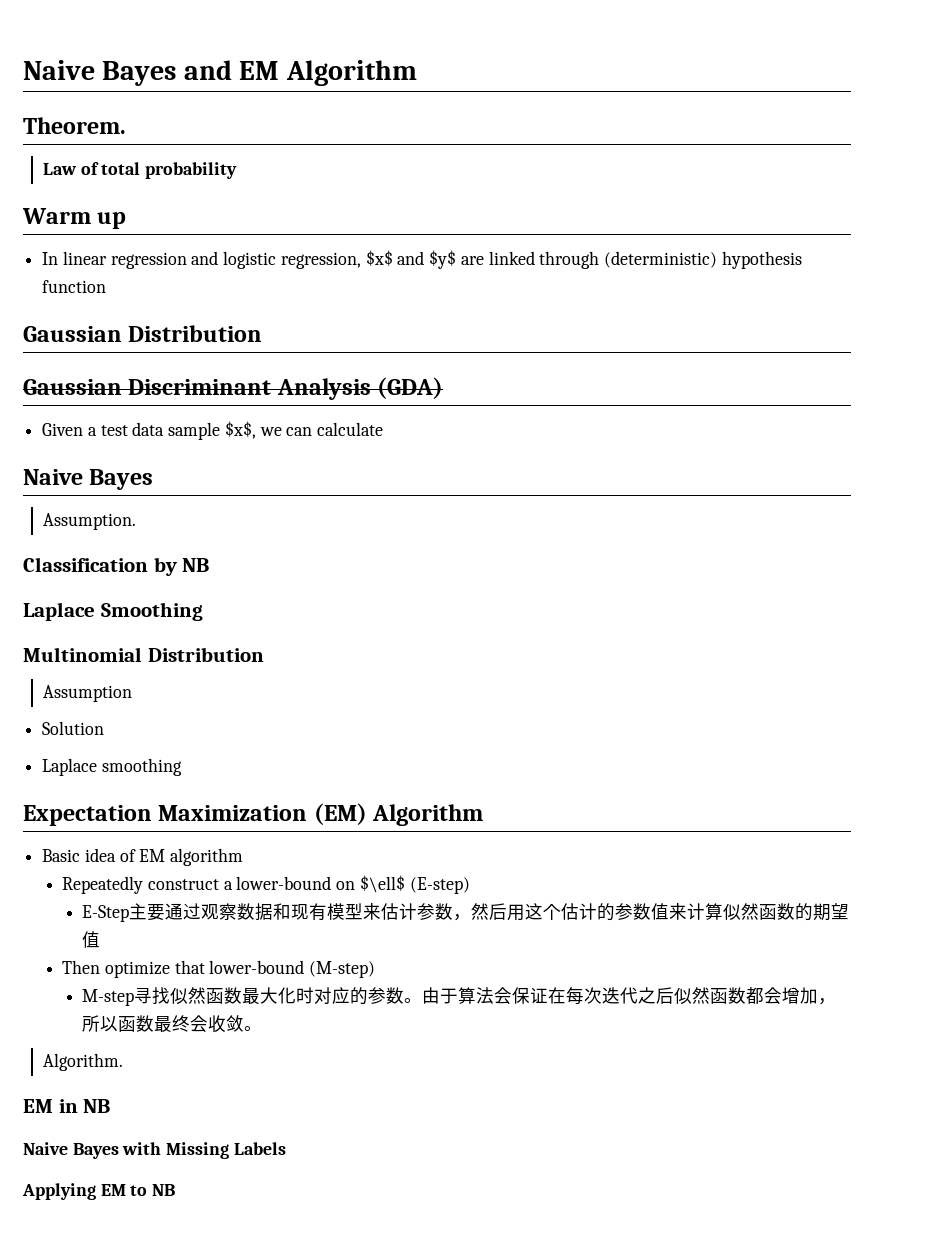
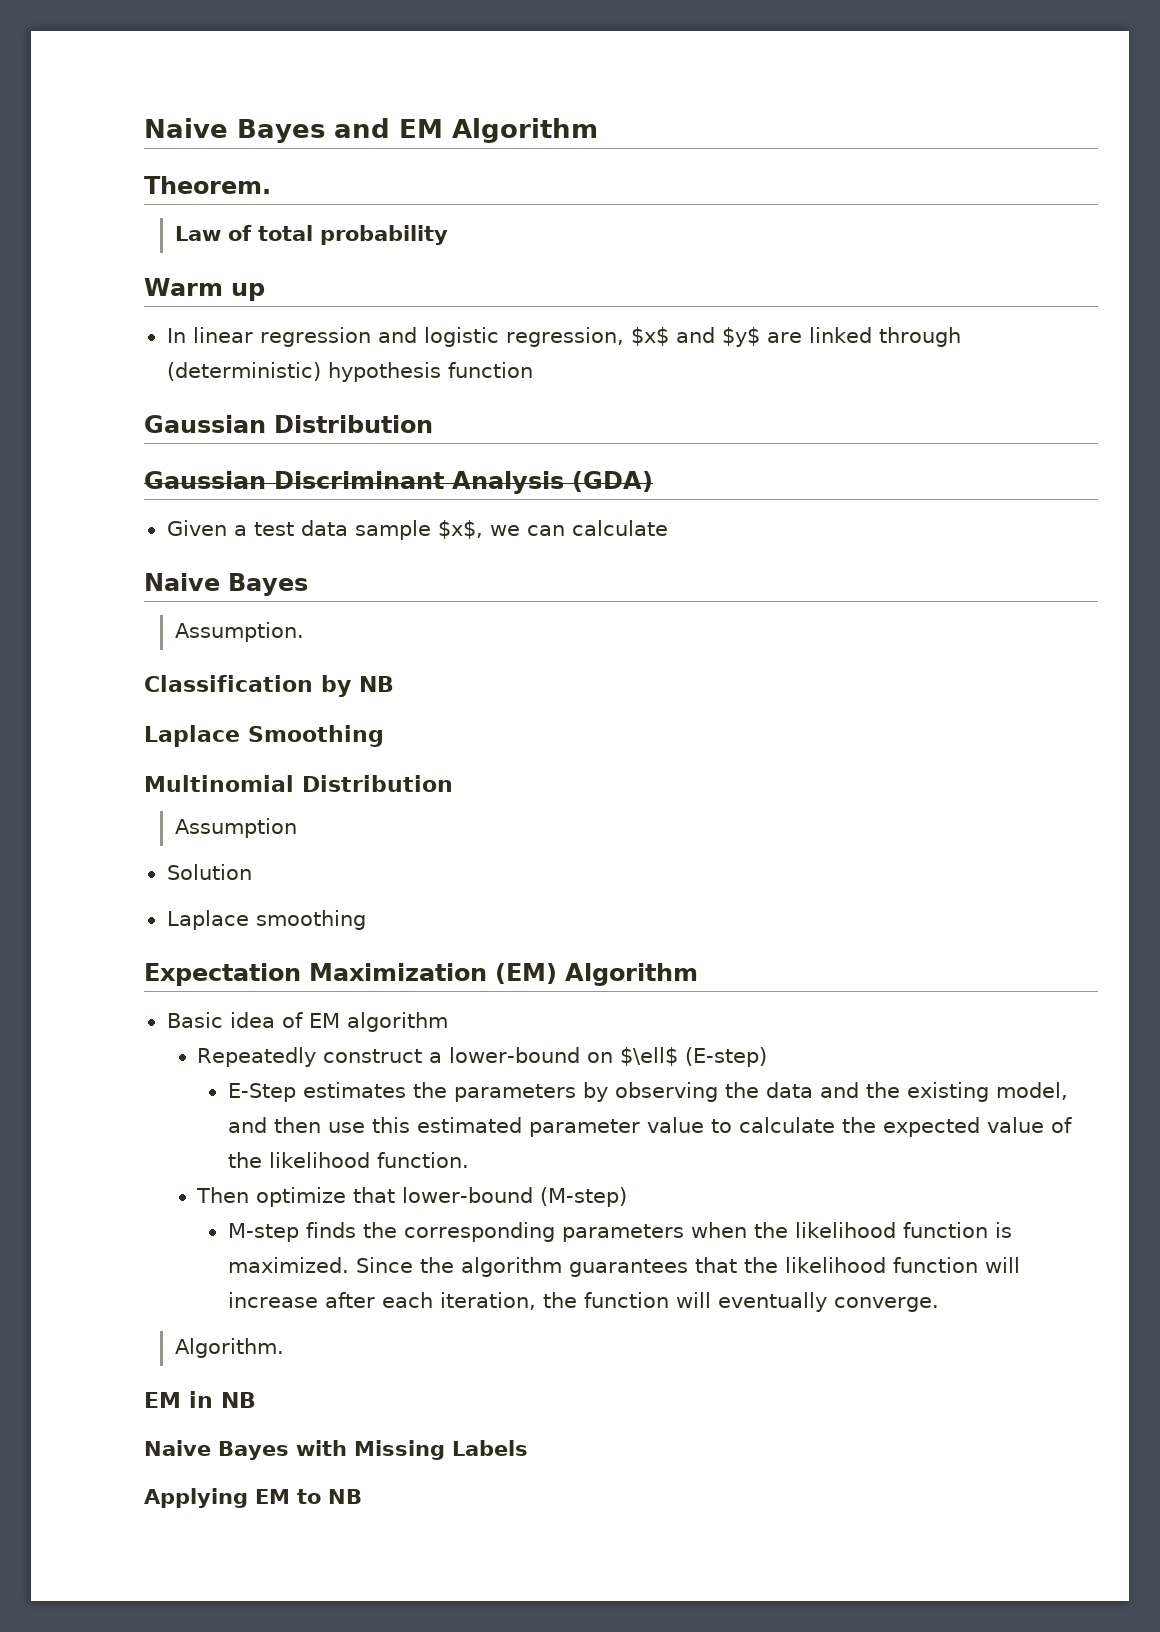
- E-Step主要通过观察数据和现有模型来估计参数，然后用这个估计的参数值来计算似然函数的期望值
+ E-Step estimates the parameters by observing the data and the existing model, and then use this estimated parameter value to calculate the expected value of the likelihood function.
- M-step寻找似然函数最大化时对应的参数。由于算法会保证在每次迭代之后似然函数都会增加，所以函数最终会收敛。
+ M-step finds the corresponding parameters when the likelihood function is maximized. Since the algorithm guarantees that the likelihood function will increase after each iteration, the function will eventually converge.

